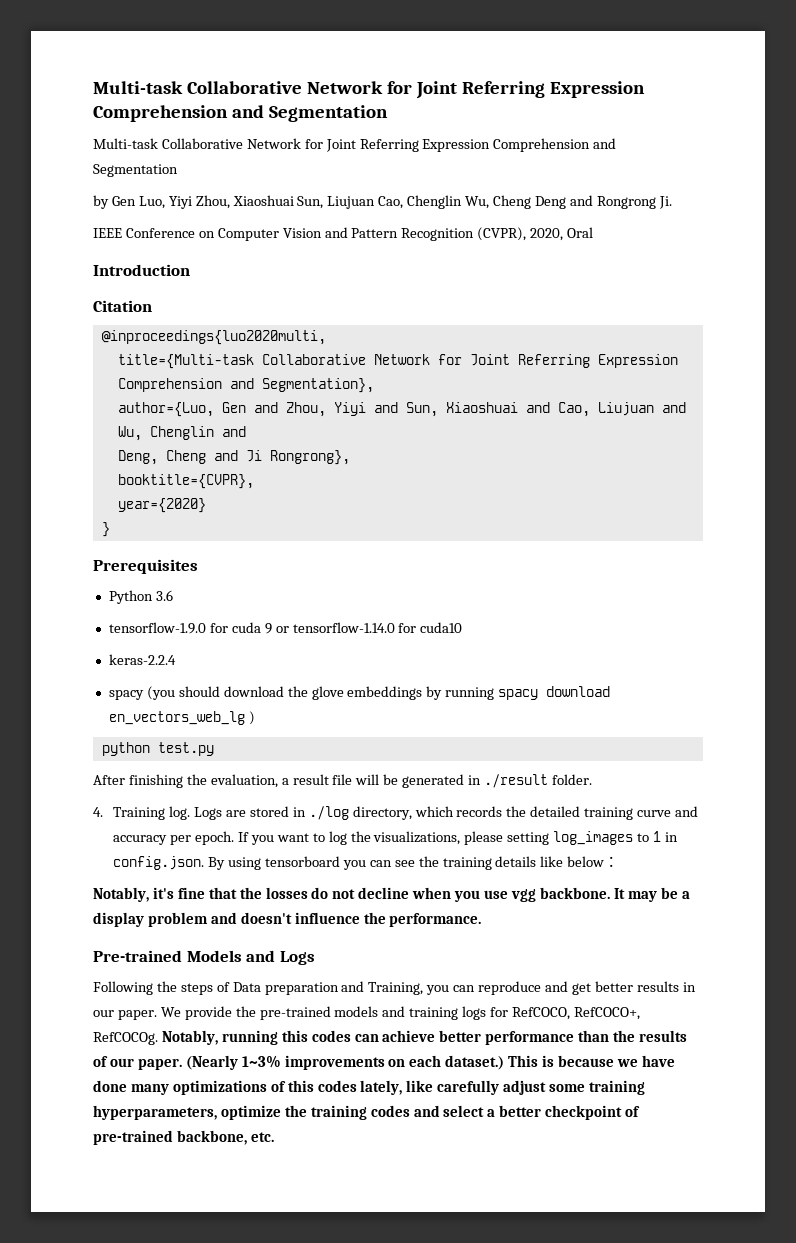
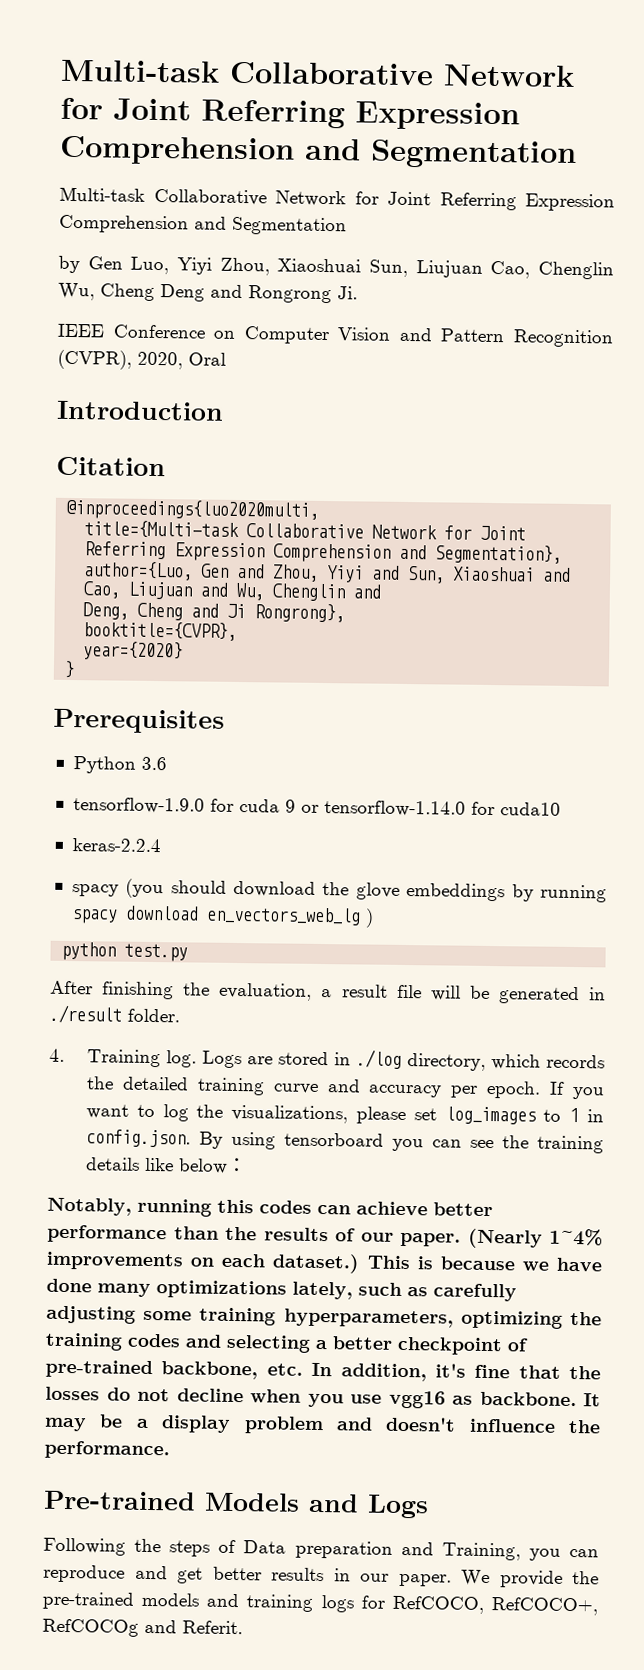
- If you want to log the visualizations, please setting log_images to 1 in config.json. By using tensorboard you can see the training details like below：
+ If you want to log the visualizations, please set log_images to 1 in config.json. By using tensorboard you can see the training details like below：
- Notably, it's fine that the losses do not decline when you use vgg backbone.
+ Notably, running this codes can achieve better performance than the results of our paper. (Nearly 1~4% improvements on each dataset.) This is because we have done many optimizations lately, such as carefully adjusting some training hyperparameters, optimizing the training codes and selecting a better checkpoint of pre-trained backbone, etc. In addition, it's fine that the losses do not decline when you use vgg16 as backbone.
- We provide the pre-trained models and training logs for RefCOCO, RefCOCO+, RefCOCOg. Notably, running this codes can achieve better performance than the results of our paper. (Nearly 1~3% improvements on each dataset.) This is because we have done many optimizations of this codes lately, like carefully adjust some training hyperparameters, optimize the training codes and select a better checkpoint of pre-trained backbone, etc.
+ We provide the pre-trained models and training logs for RefCOCO, RefCOCO+, RefCOCOg and Referit.

